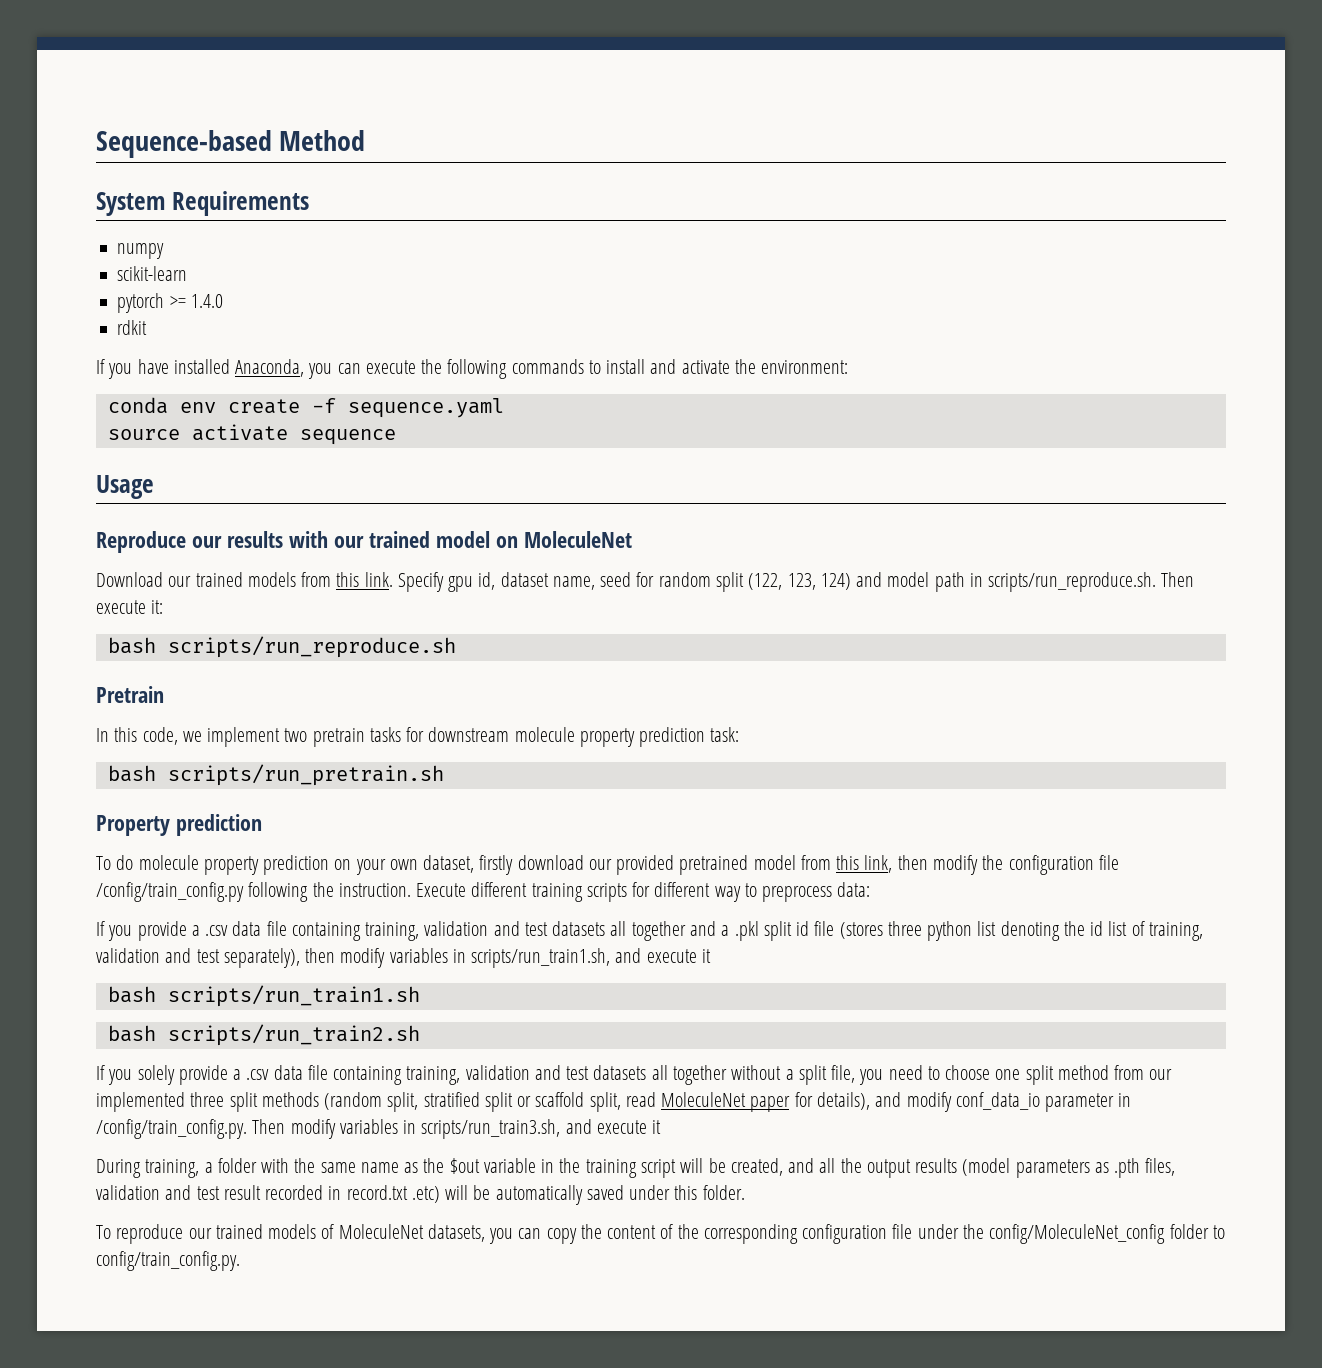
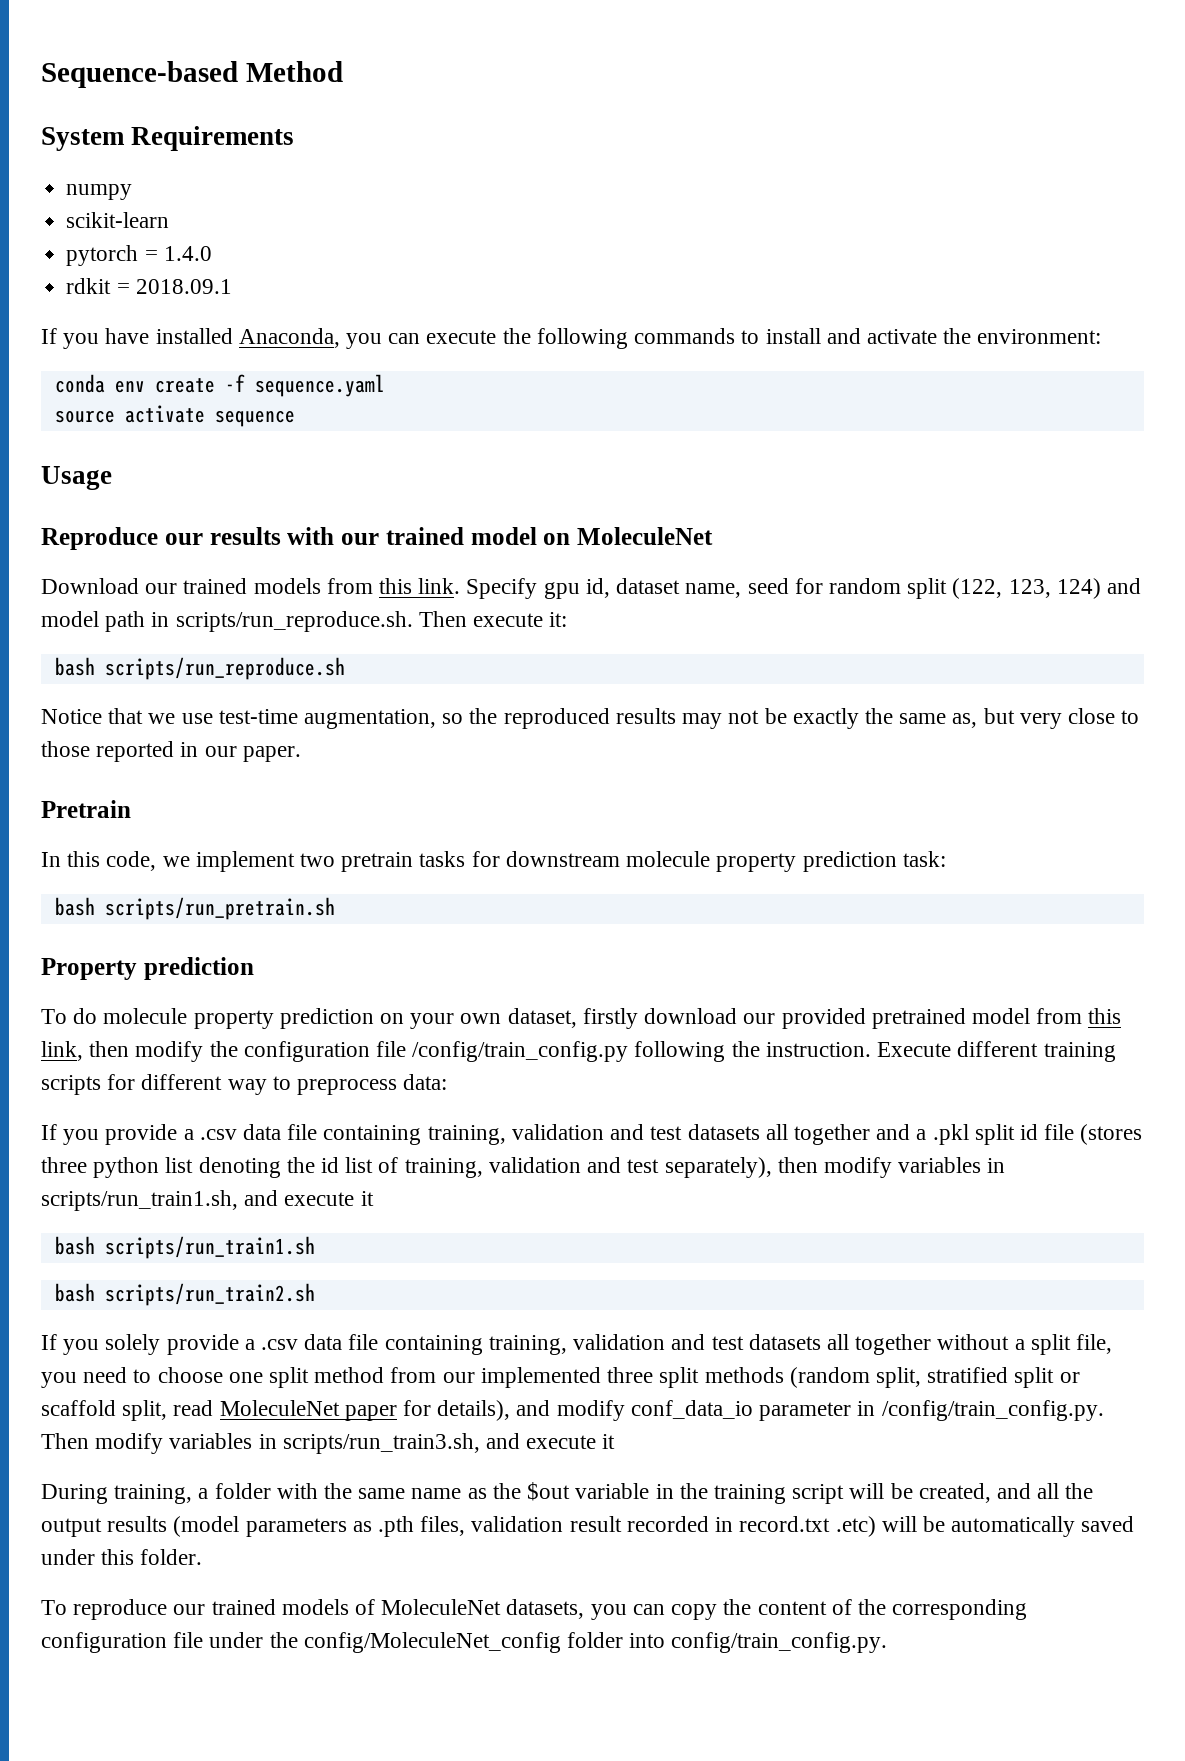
- pytorch >= 1.4.0
+ pytorch = 1.4.0
- rdkit
+ rdkit = 2018.09.1
+ Notice that we use test-time augmentation, so the reproduced results may not be exactly the same as, but very close to those reported in our paper.
- During training, a folder with the same name as the $out variable in the training script will be created, and all the output results (model parameters as .pth files, validation and test result recorded in record.txt .etc) will be automatically saved under this folder.
+ During training, a folder with the same name as the $out variable in the training script will be created, and all the output results (model parameters as .pth files, validation result recorded in record.txt .etc) will be automatically saved under this folder.
- To reproduce our trained models of MoleculeNet datasets, you can copy the content of the corresponding configuration file under the config/MoleculeNet_config folder to config/train_config.py.
+ To reproduce our trained models of MoleculeNet datasets, you can copy the content of the corresponding configuration file under the config/MoleculeNet_config folder into config/train_config.py.

